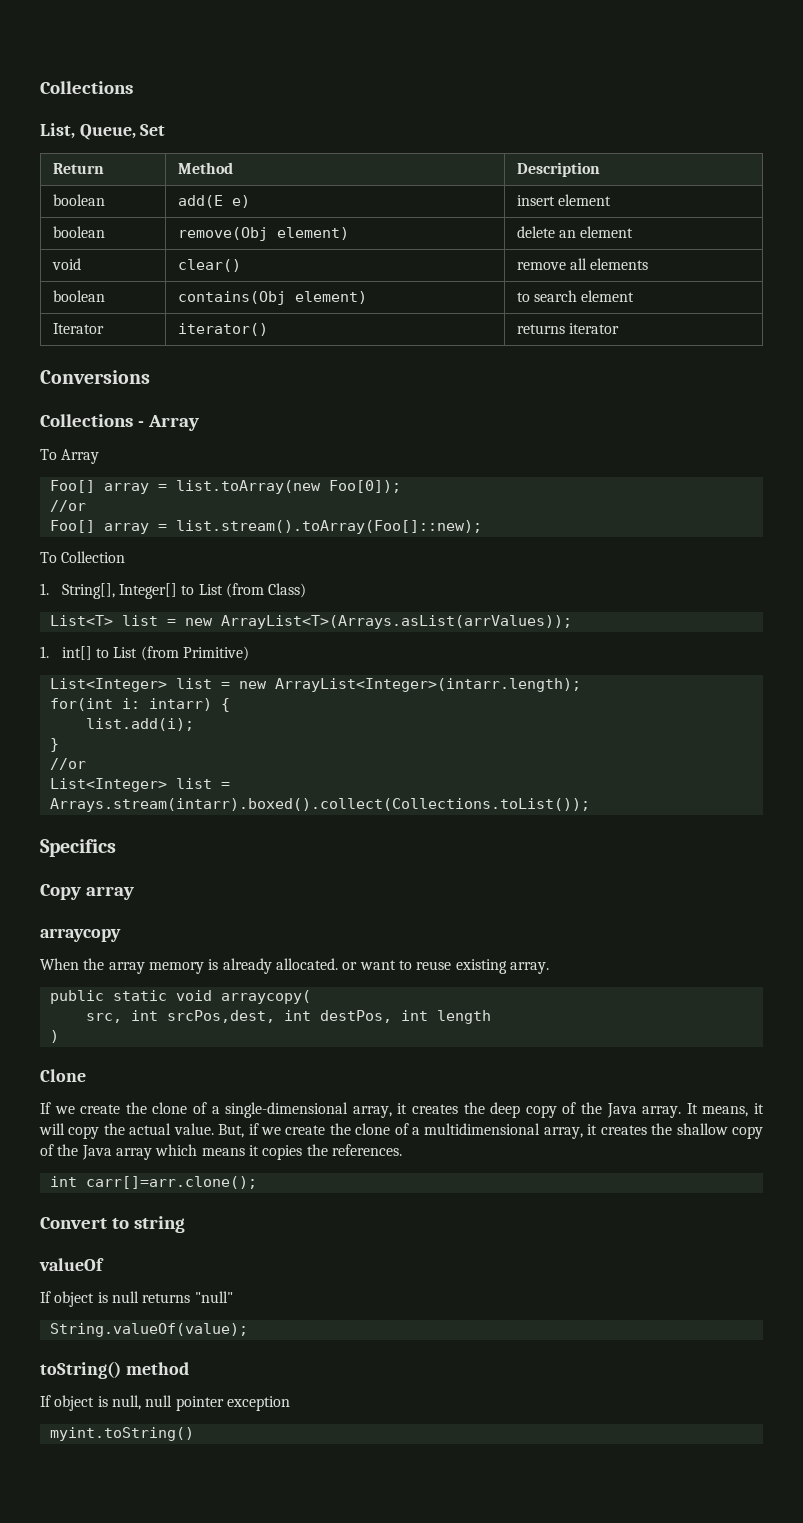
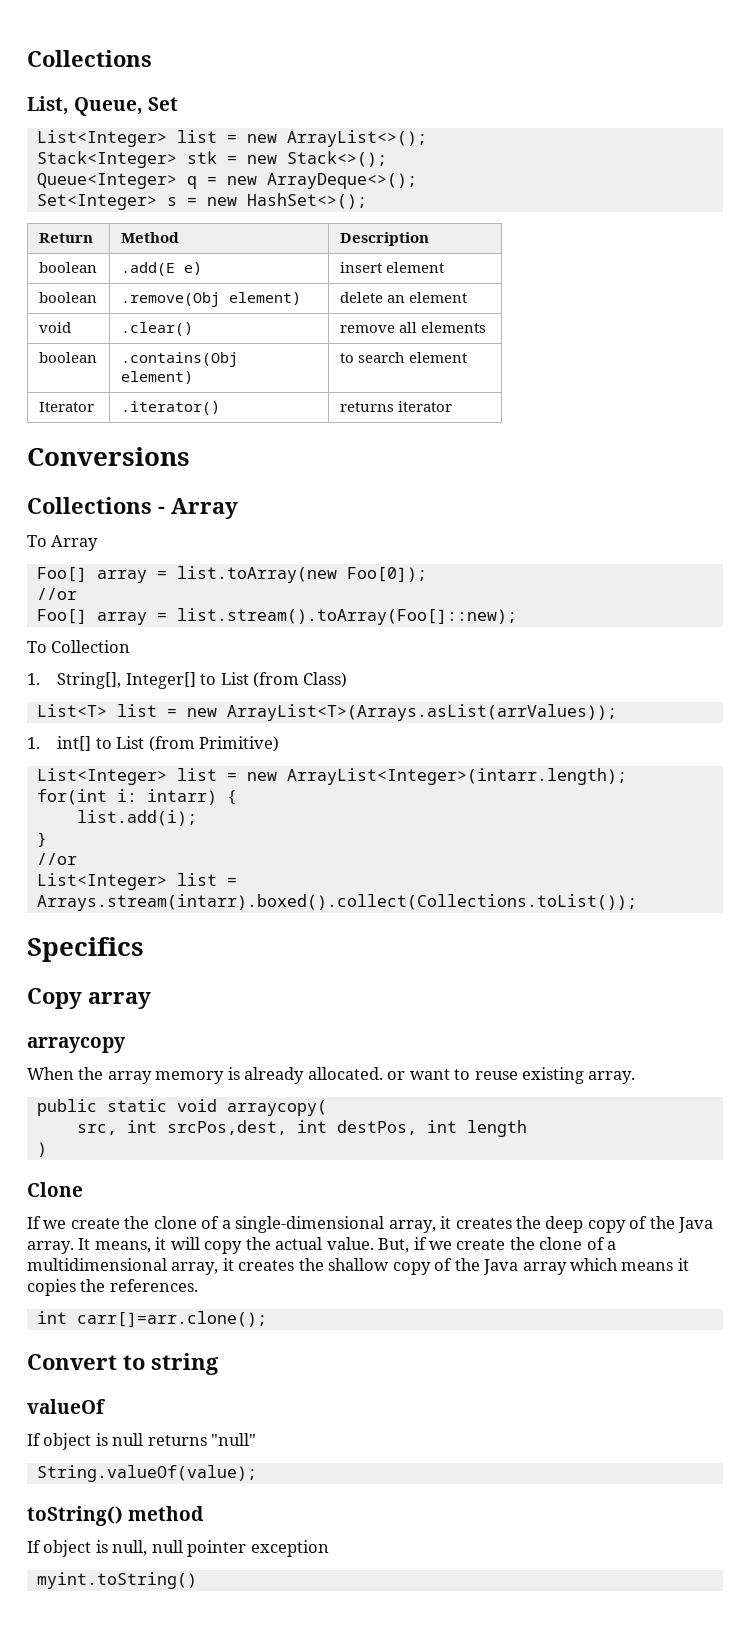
+ List<Integer> list = new ArrayList<>();
+ Stack<Integer> stk = new Stack<>();
+ Queue<Integer> q = new ArrayDeque<>();
+ Set<Integer> s = new HashSet<>();
- boolean | add(E e) | insert element
+ boolean | .add(E e) | insert element
- boolean | remove(Obj element) | delete an element
+ boolean | .remove(Obj element) | delete an element
- void | clear() | remove all elements
+ void | .clear() | remove all elements
- boolean | contains(Obj element) | to search element
+ boolean | .contains(Obj element) | to search element
- Iterator | iterator() | returns iterator
+ Iterator | .iterator() | returns iterator

